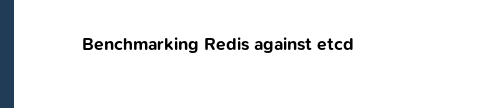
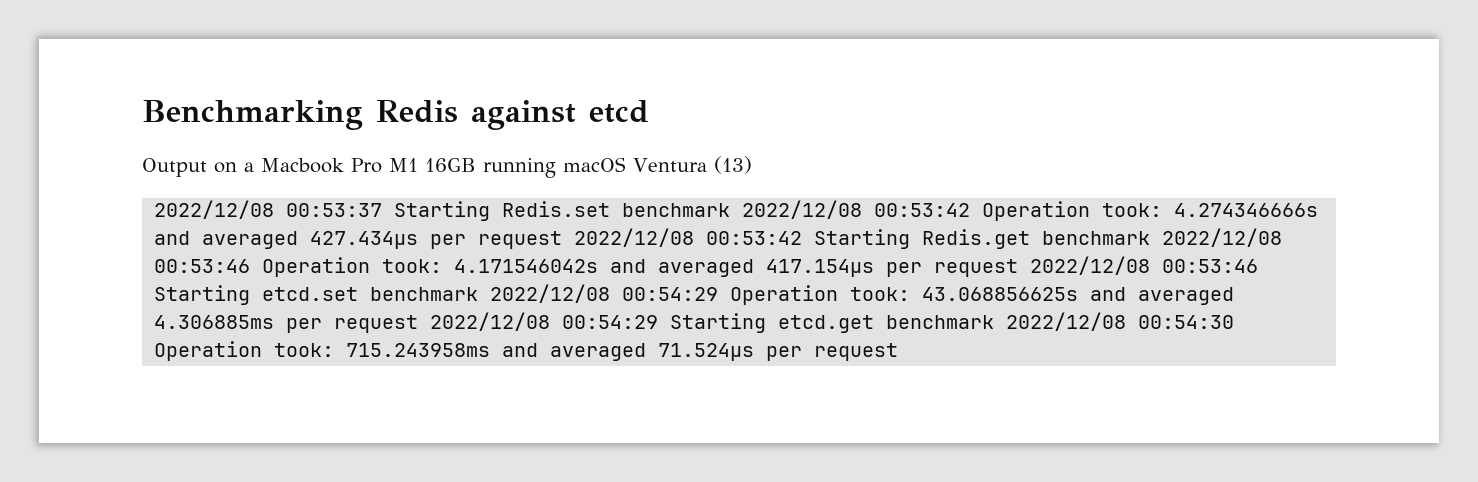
+ Output on a Macbook Pro M1 16GB running macOS Ventura (13)
+ 2022/12/08 00:53:37 Starting Redis.set benchmark 2022/12/08 00:53:42 Operation took: 4.274346666s and averaged 427.434µs per request 2022/12/08 00:53:42 Starting Redis.get benchmark 2022/12/08 00:53:46 Operation took: 4.171546042s and averaged 417.154µs per request 2022/12/08 00:53:46 Starting etcd.set benchmark 2022/12/08 00:54:29 Operation took: 43.068856625s and averaged 4.306885ms per request 2022/12/08 00:54:29 Starting etcd.get benchmark 2022/12/08 00:54:30 Operation took: 715.243958ms and averaged 71.524µs per request

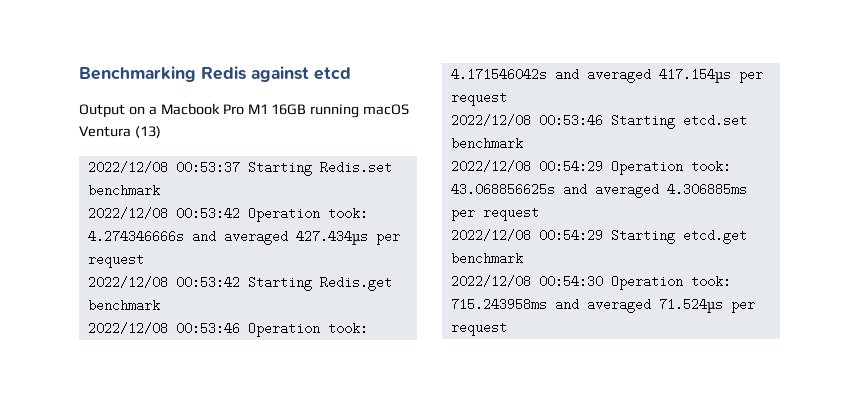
- 2022/12/08 00:53:37 Starting Redis.set benchmark 2022/12/08 00:53:42 Operation took: 4.274346666s and averaged 427.434µs per request 2022/12/08 00:53:42 Starting Redis.get benchmark 2022/12/08 00:53:46 Operation took: 4.171546042s and averaged 417.154µs per request 2022/12/08 00:53:46 Starting etcd.set benchmark 2022/12/08 00:54:29 Operation took: 43.068856625s and averaged 4.306885ms per request 2022/12/08 00:54:29 Starting etcd.get benchmark 2022/12/08 00:54:30 Operation took: 715.243958ms and averaged 71.524µs per request
+ 2022/12/08 00:53:37 Starting Redis.set benchmark
+ 2022/12/08 00:53:42 Operation took: 4.274346666s and averaged 427.434µs per request
+ 2022/12/08 00:53:42 Starting Redis.get benchmark
+ 2022/12/08 00:53:46 Operation took: 4.171546042s and averaged 417.154µs per request
+ 2022/12/08 00:53:46 Starting etcd.set benchmark
+ 2022/12/08 00:54:29 Operation took: 43.068856625s and averaged 4.306885ms per request
+ 2022/12/08 00:54:29 Starting etcd.get benchmark
+ 2022/12/08 00:54:30 Operation took: 715.243958ms and averaged 71.524µs per request

